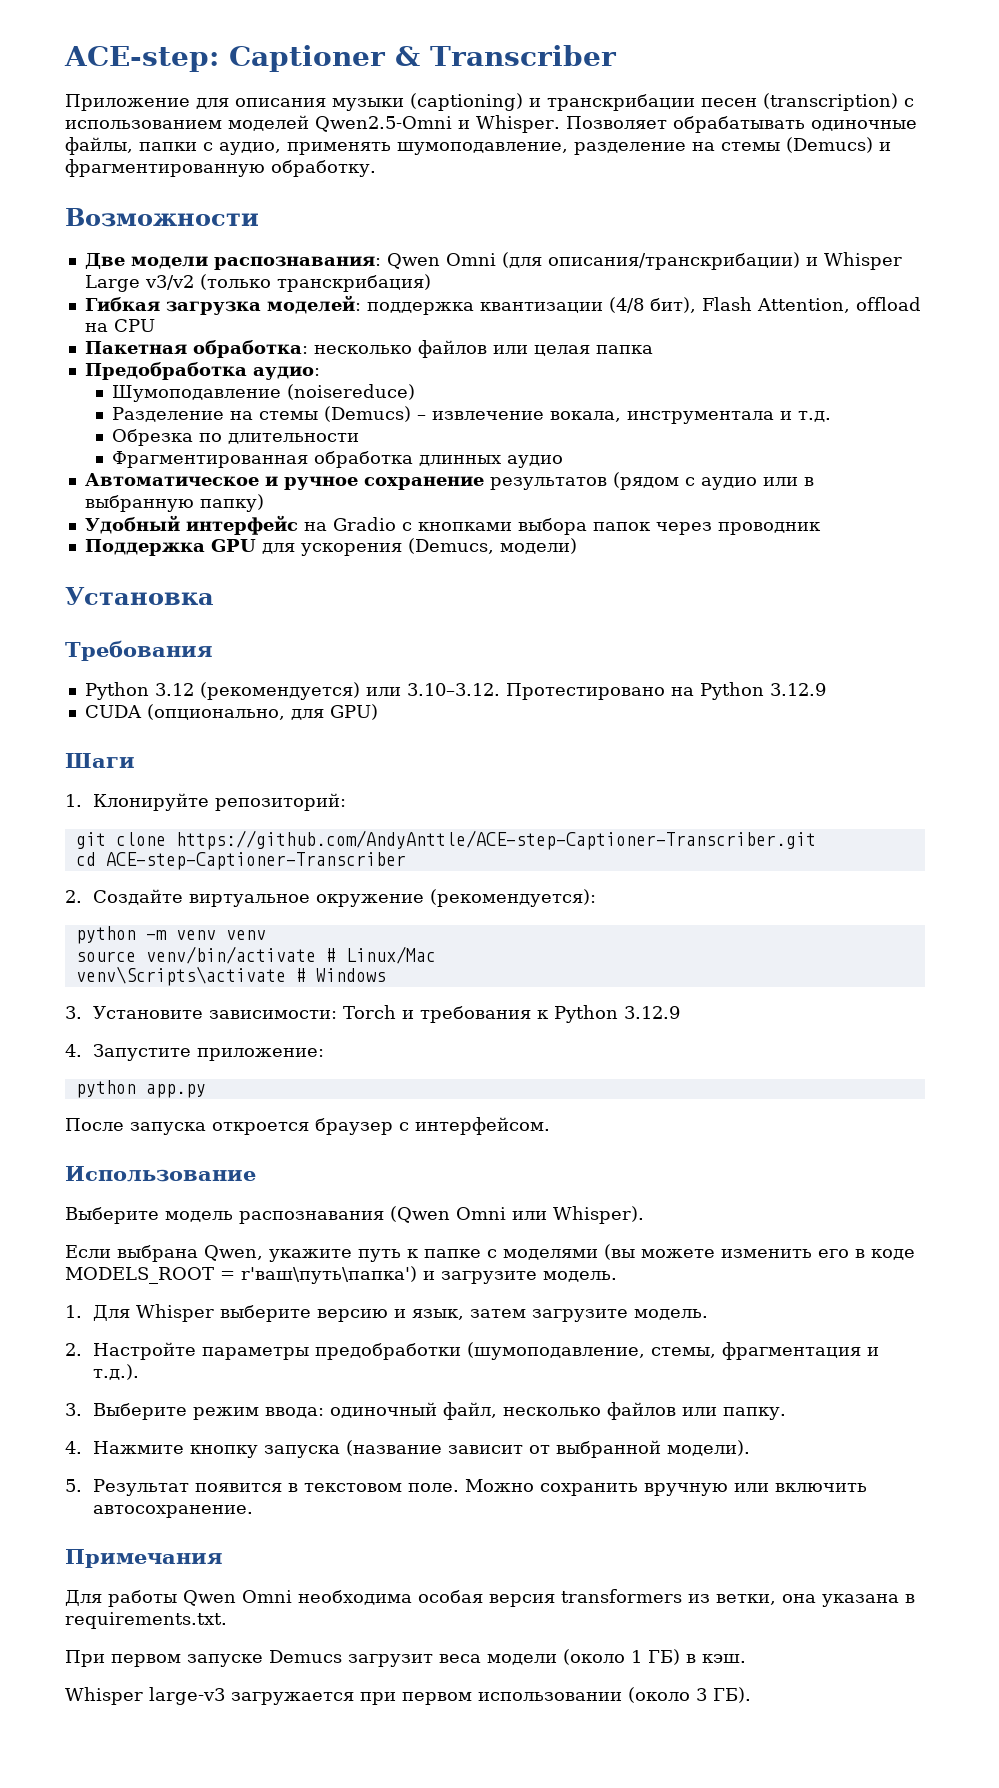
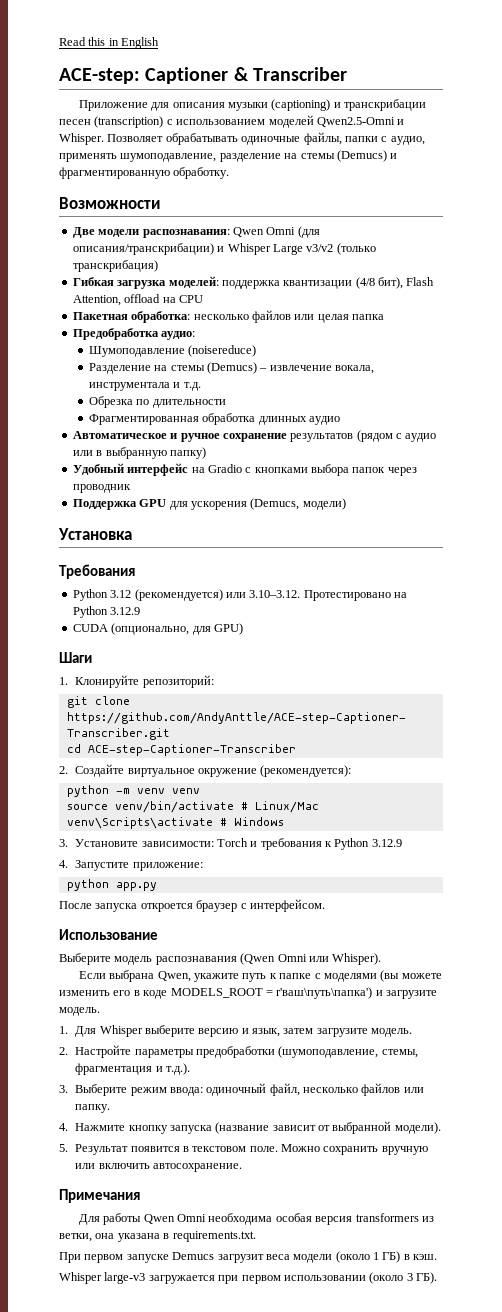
+ Read this in English

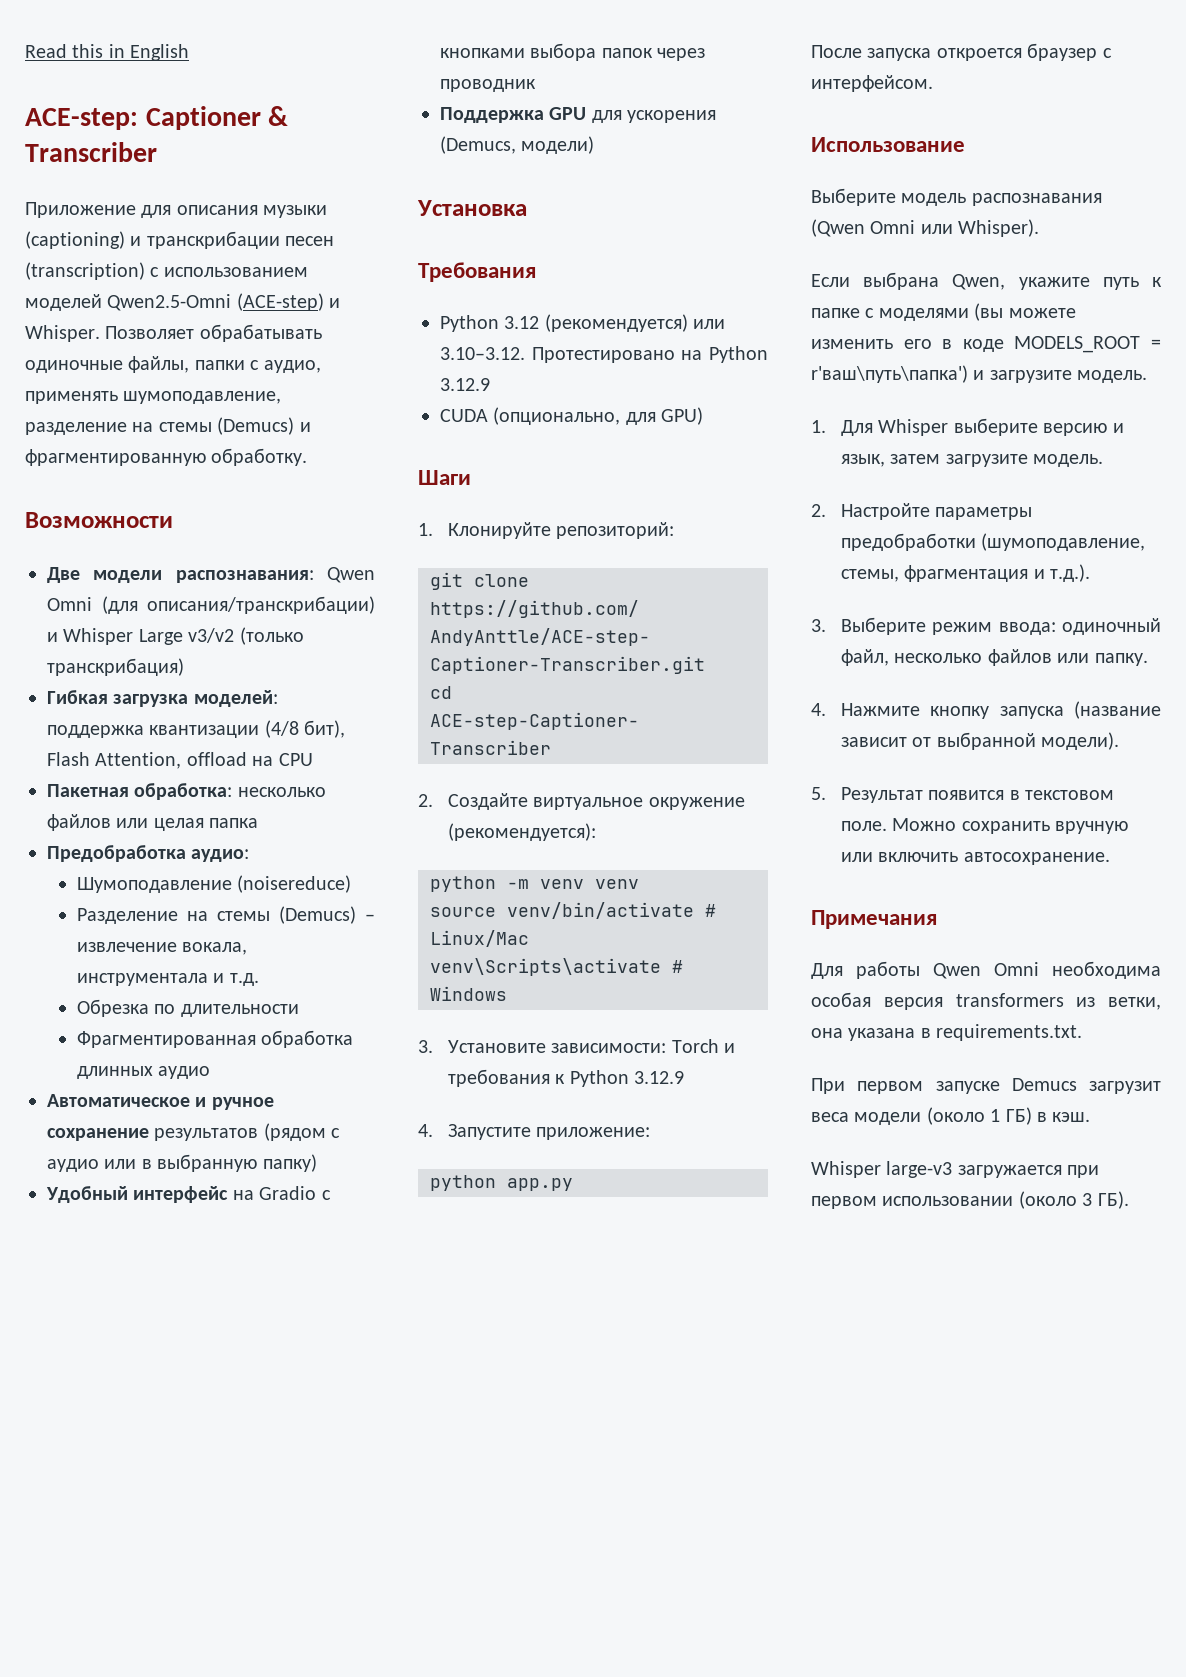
- Приложение для описания музыки (captioning) и транскрибации песен (transcription) с использованием моделей Qwen2.5-Omni и Whisper.
+ Приложение для описания музыки (captioning) и транскрибации песен (transcription) с использованием моделей Qwen2.5-Omni (ACE-step) и Whisper.

